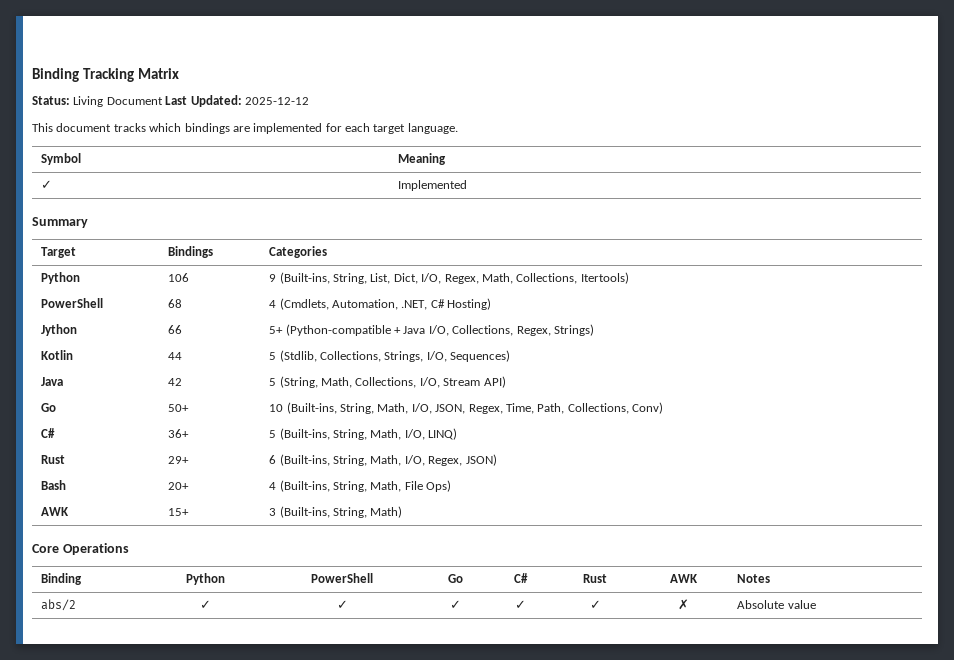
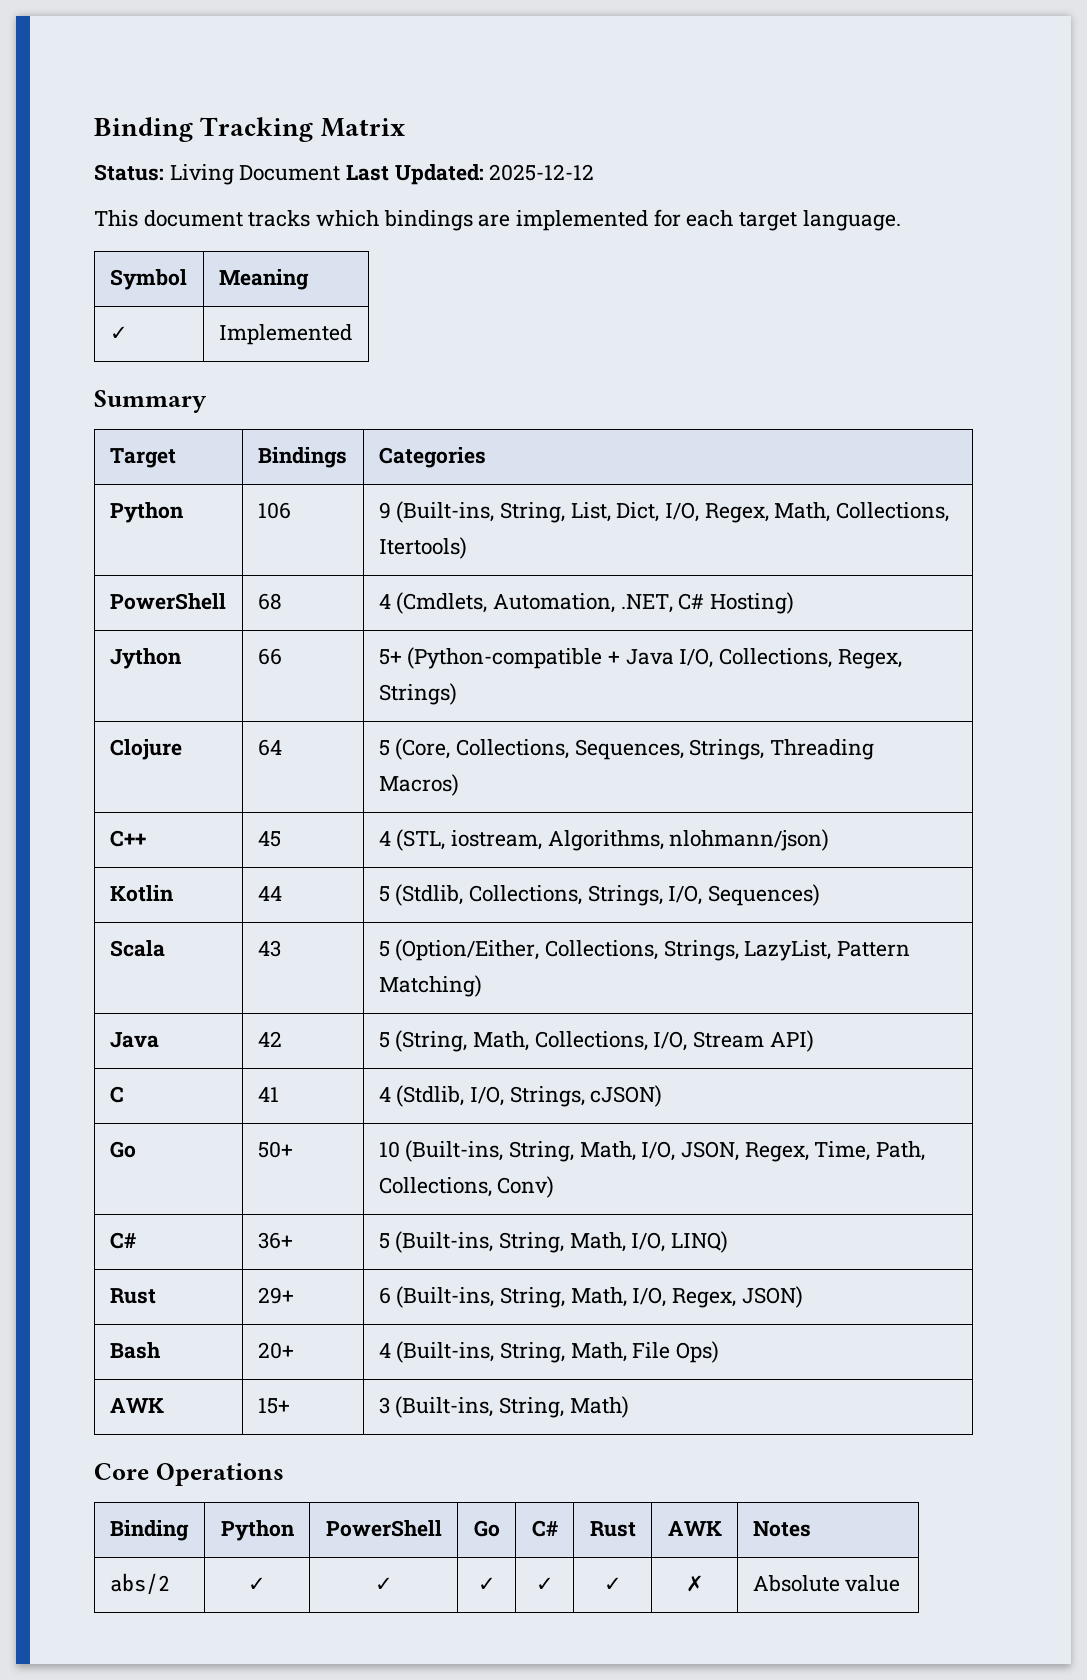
+ Clojure | 64 | 5 (Core, Collections, Sequences, Strings, Threading Macros)
+ C++ | 45 | 4 (STL, iostream, Algorithms, nlohmann/json)
+ Scala | 43 | 5 (Option/Either, Collections, Strings, LazyList, Pattern Matching)
+ C | 41 | 4 (Stdlib, I/O, Strings, cJSON)

